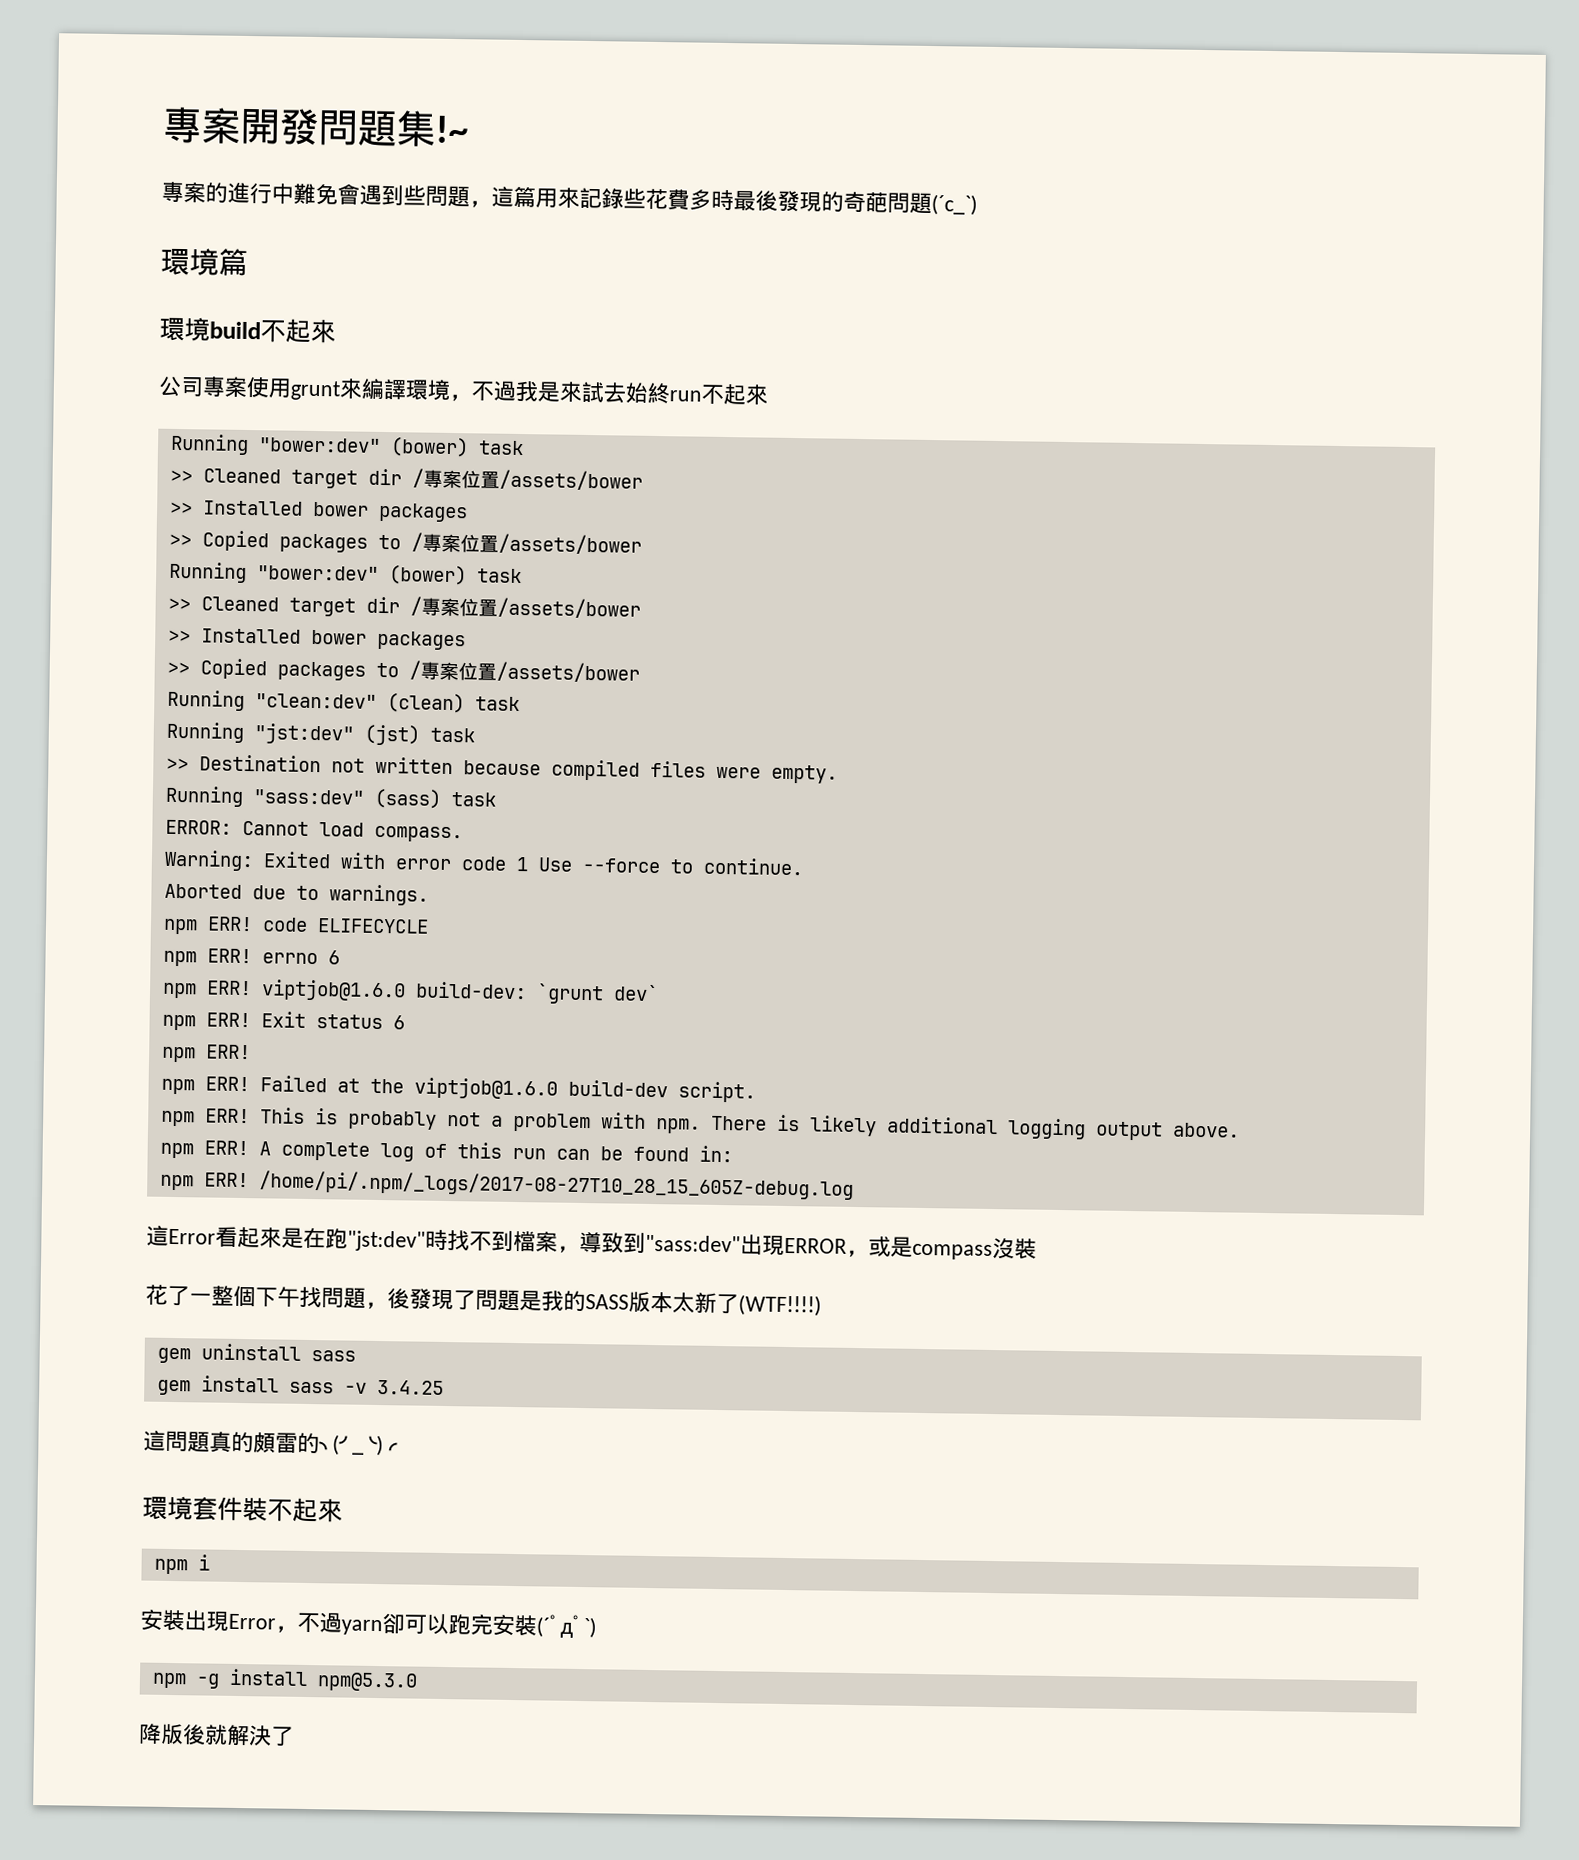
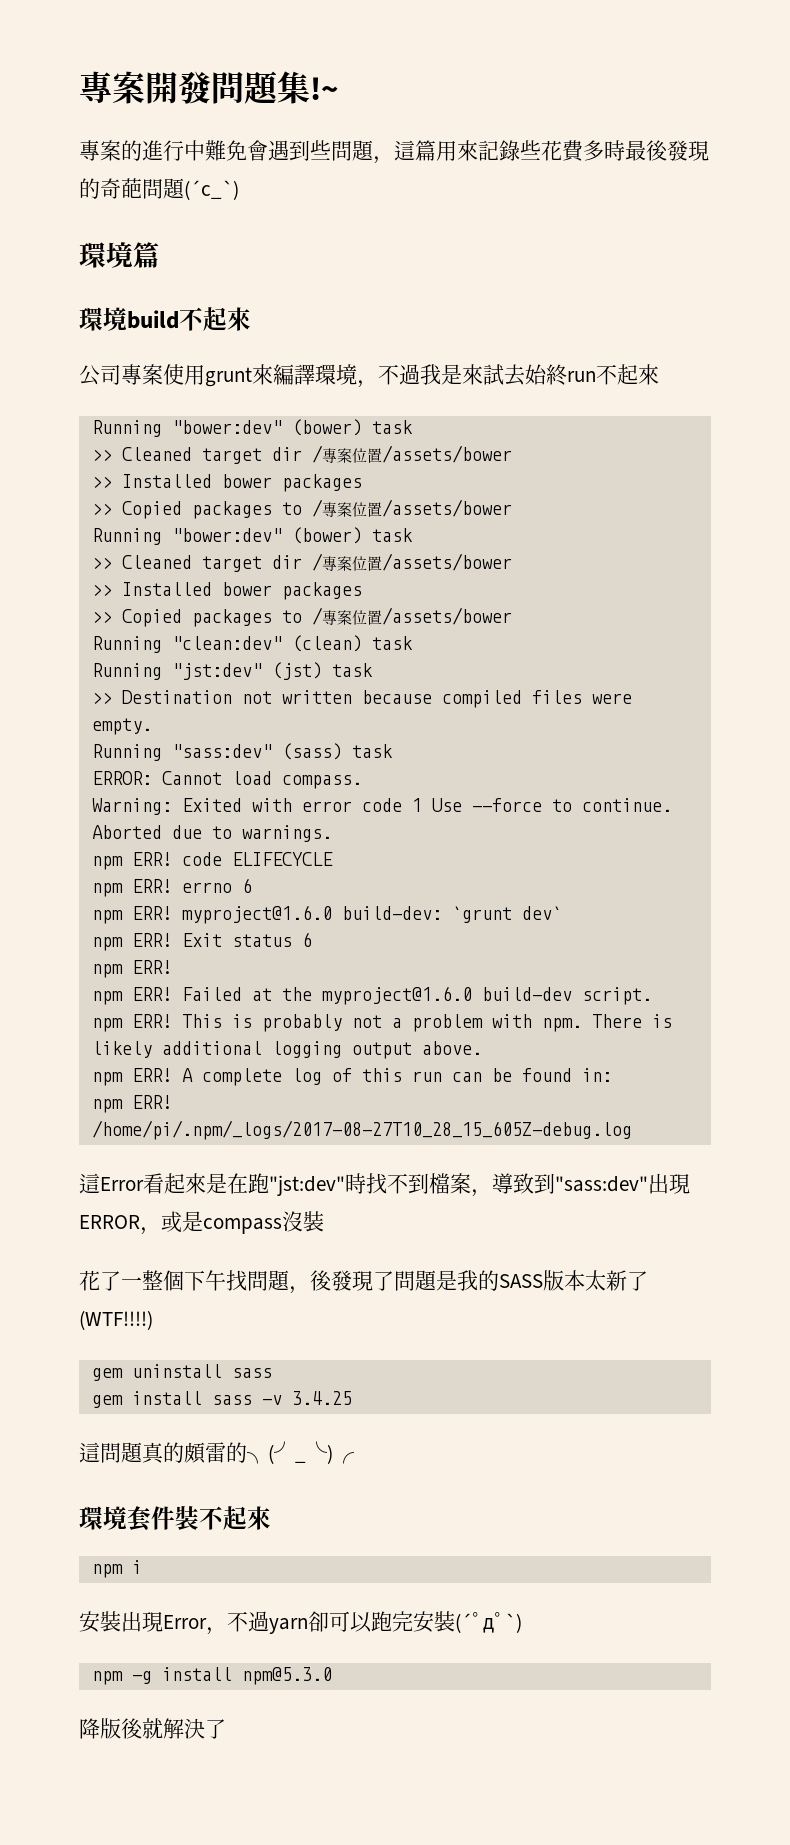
- npm ERR! viptjob@1.6.0 build-dev: `grunt dev`
+ npm ERR! myproject@1.6.0 build-dev: `grunt dev`
- Failed at the viptjob@1.6.0 build-dev script.
+ Failed at the myproject@1.6.0 build-dev script.

